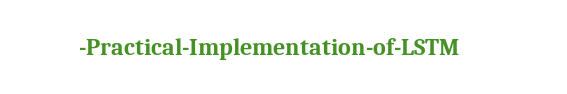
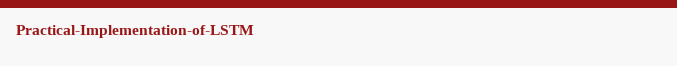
- -Practical-Implementation-of-LSTM
+ Practical-Implementation-of-LSTM

